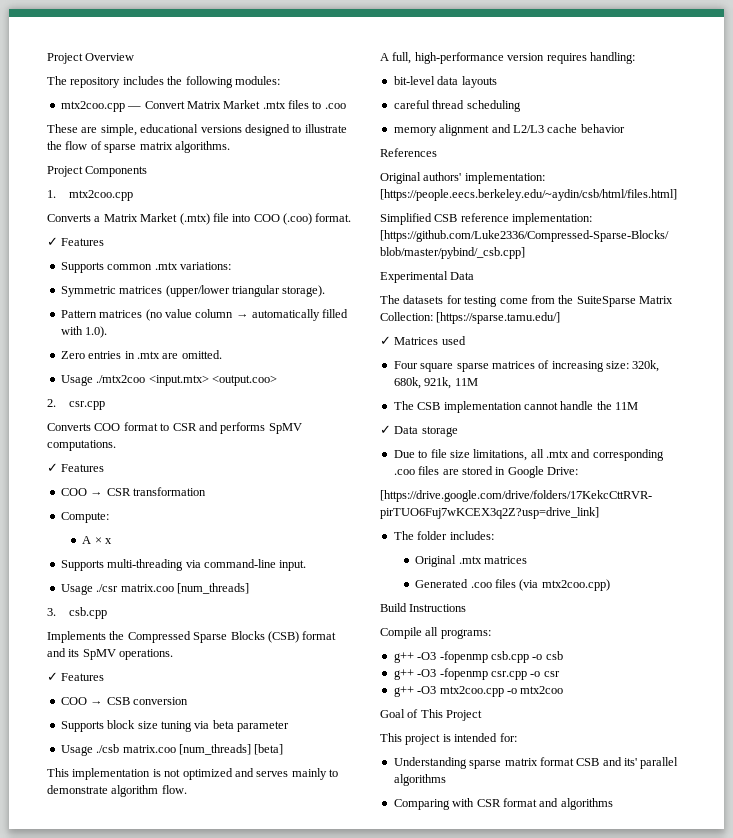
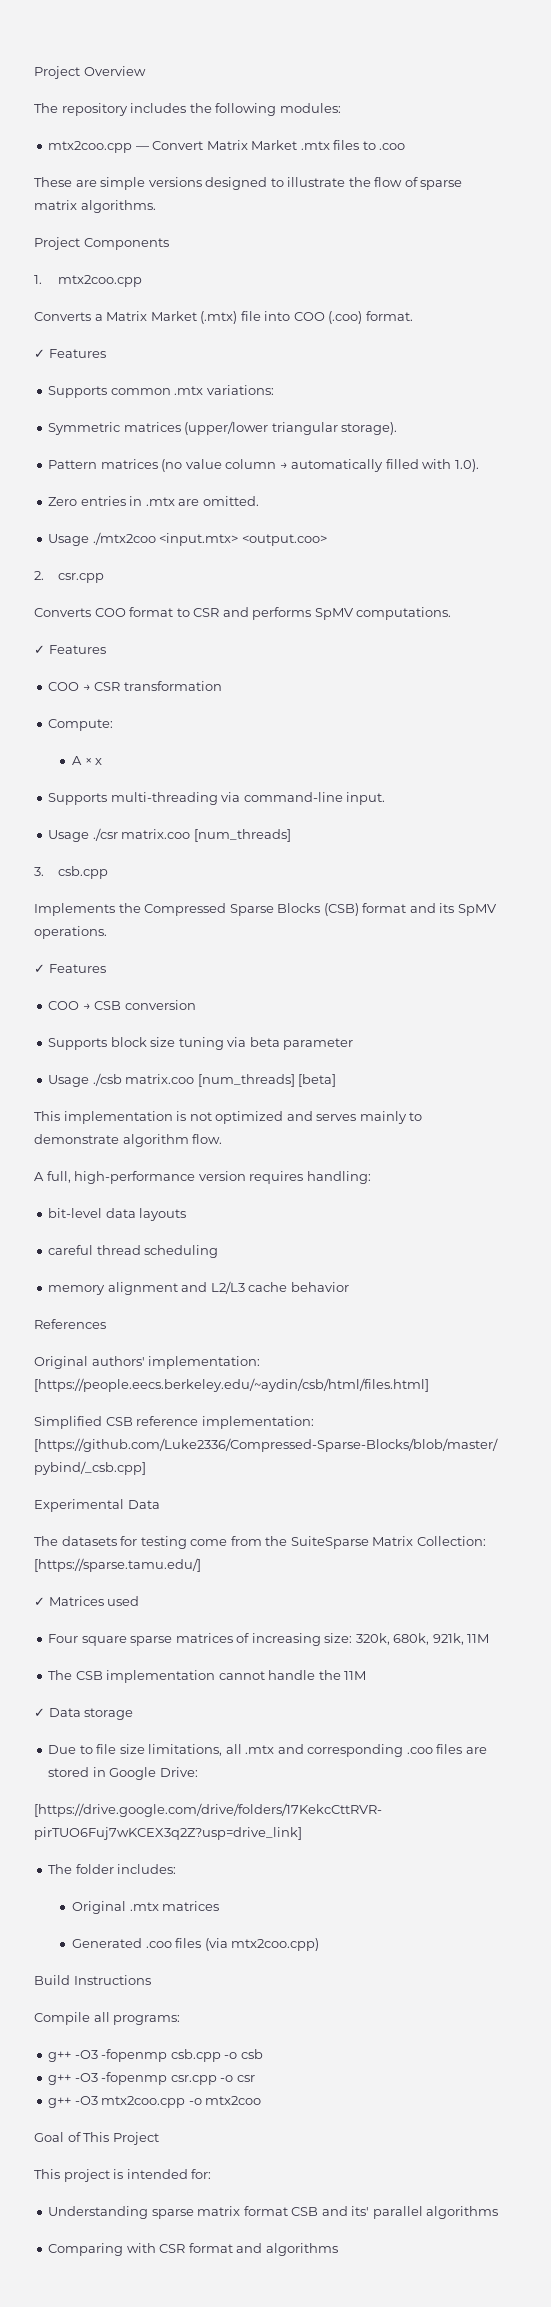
- These are simple, educational versions designed to illustrate the flow of sparse matrix algorithms.
+ These are simple versions designed to illustrate the flow of sparse matrix algorithms.

